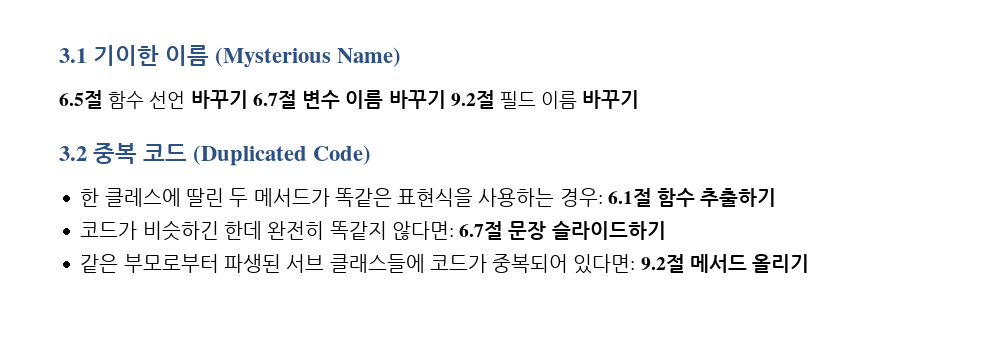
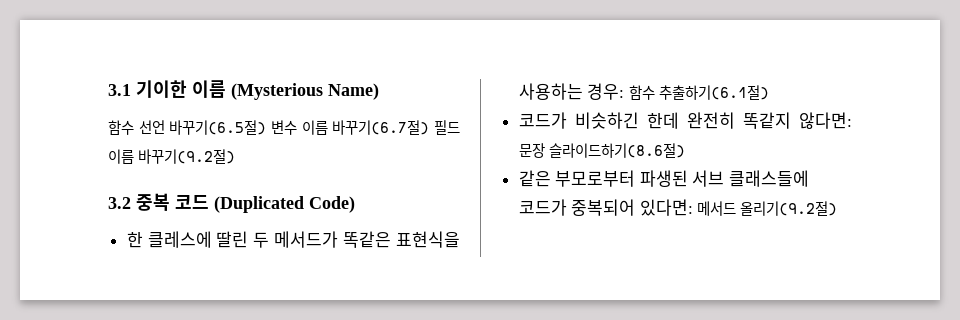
- 6.5절 함수 선언 바꾸기 6.7절 변수 이름 바꾸기 9.2절 필드 이름 바꾸기
+ 함수 선언 바꾸기(6.5절) 변수 이름 바꾸기(6.7절) 필드 이름 바꾸기(9.2절)
- 한 클레스에 딸린 두 메서드가 똑같은 표현식을 사용하는 경우: 6.1절 함수 추출하기
+ 한 클레스에 딸린 두 메서드가 똑같은 표현식을 사용하는 경우: 함수 추출하기(6.1절)
- 코드가 비슷하긴 한데 완전히 똑같지 않다면: 6.7절 문장 슬라이드하기
+ 코드가 비슷하긴 한데 완전히 똑같지 않다면: 문장 슬라이드하기(8.6절)
- 같은 부모로부터 파생된 서브 클래스들에 코드가 중복되어 있다면: 9.2절 메서드 올리기
+ 같은 부모로부터 파생된 서브 클래스들에 코드가 중복되어 있다면: 메서드 올리기(9.2절)

